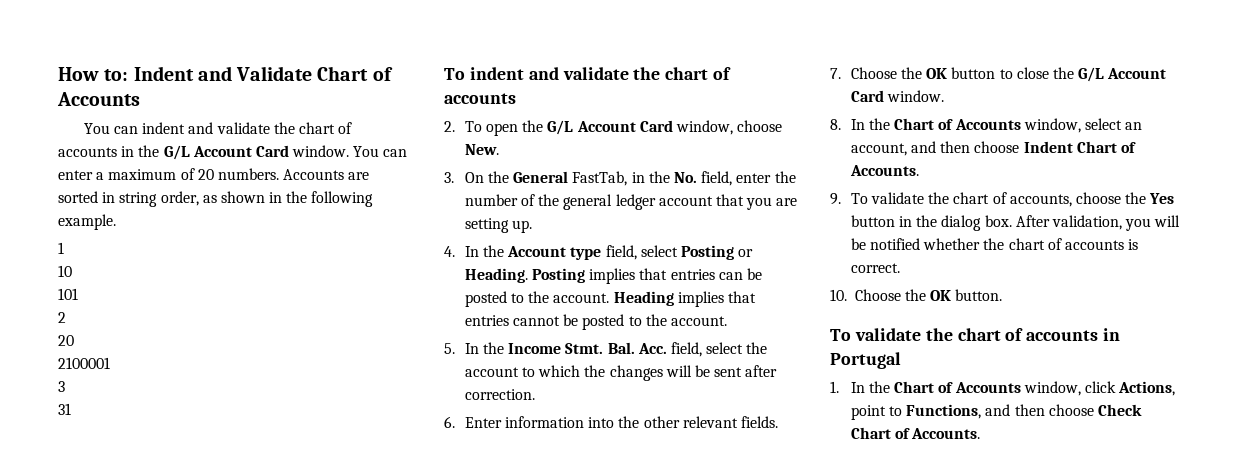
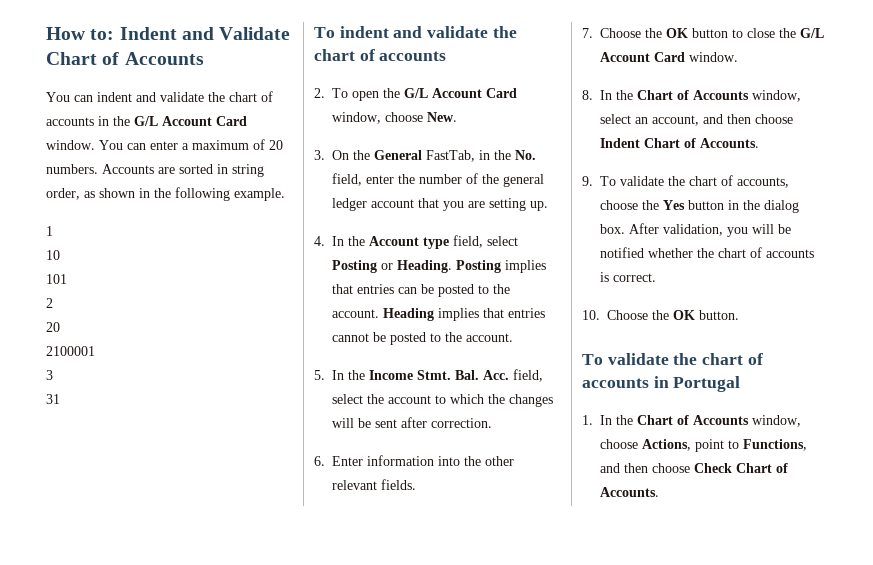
- 1. In the Chart of Accounts window, click Actions, point to Functions, and then choose Check Chart of Accounts.
+ 1. In the Chart of Accounts window, choose Actions, point to Functions, and then choose Check Chart of Accounts.

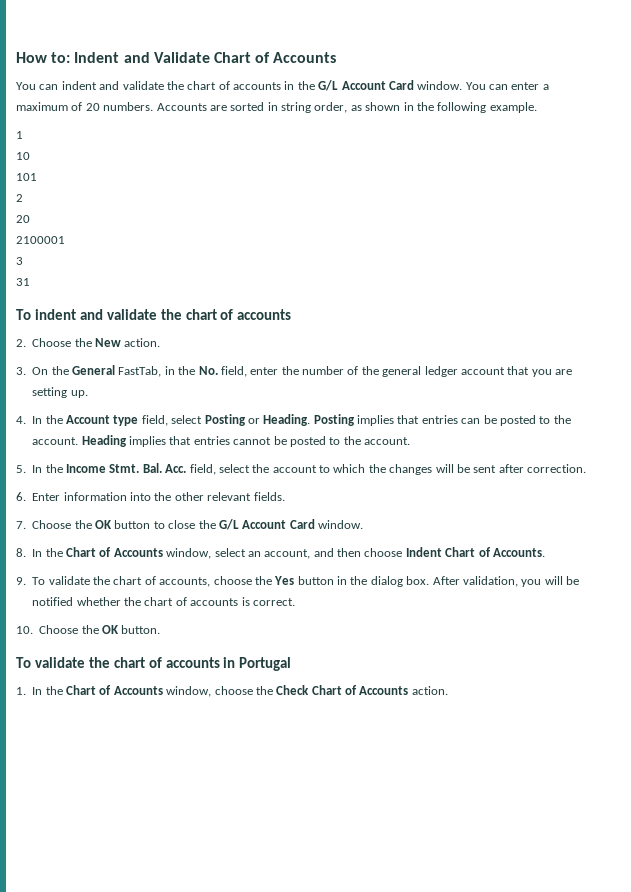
- 2. To open the G/L Account Card window, choose New.
+ 2. Choose the New action.
- 1. In the Chart of Accounts window, choose Actions, point to Functions, and then choose Check Chart of Accounts.
+ 1. In the Chart of Accounts window, choose the Check Chart of Accounts action.

